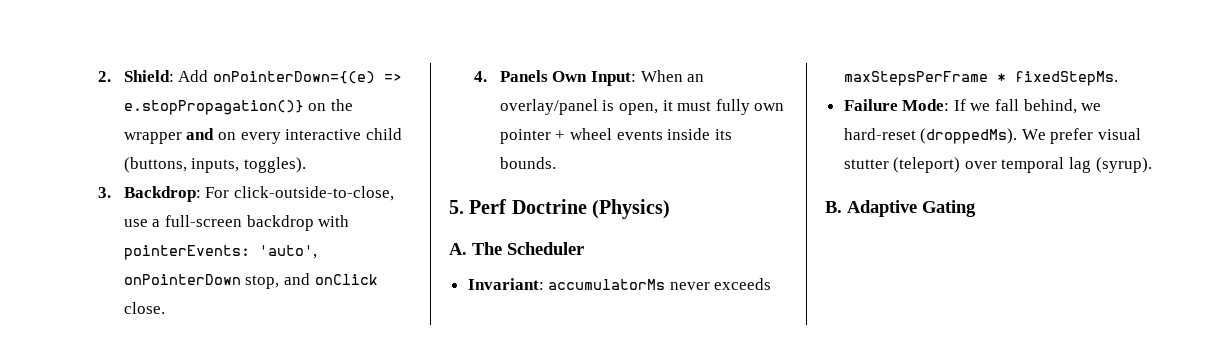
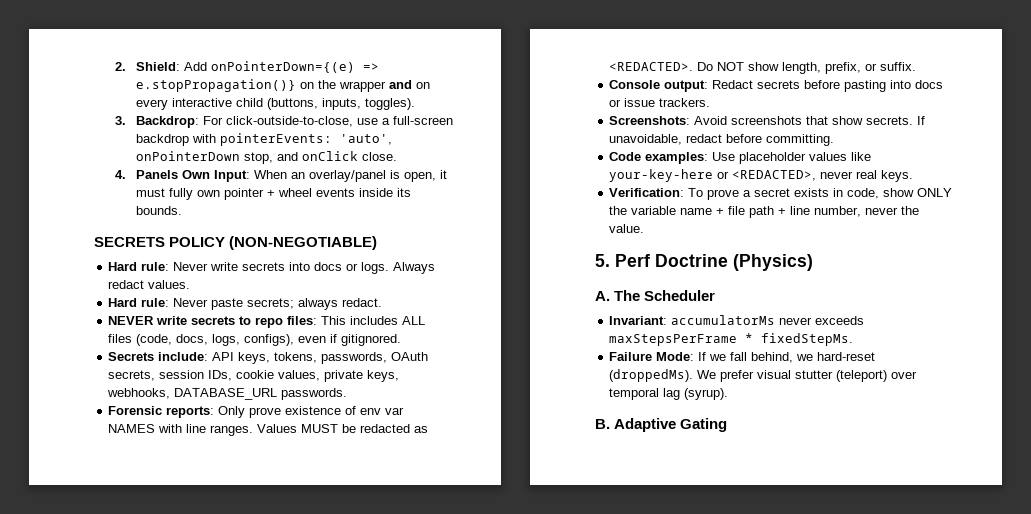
+ SECRETS POLICY (NON-NEGOTIABLE)
+ Hard rule: Never write secrets into docs or logs. Always redact values.
+ Hard rule: Never paste secrets; always redact.
+ NEVER write secrets to repo files: This includes ALL files (code, docs, logs, configs), even if gitignored.
+ Secrets include: API keys, tokens, passwords, OAuth secrets, session IDs, cookie values, private keys, webhooks, DATABASE_URL passwords.
+ Forensic reports: Only prove existence of env var NAMES with line ranges. Values MUST be redacted as <REDACTED>. Do NOT show length, prefix, or suffix.
+ Console output: Redact secrets before pasting into docs or issue trackers.
+ Screenshots: Avoid screenshots that show secrets. If unavoidable, redact before committing.
+ Code examples: Use placeholder values like your-key-here or <REDACTED>, never real keys.
+ Verification: To prove a secret exists in code, show ONLY the variable name + file path + line number, never the value.

